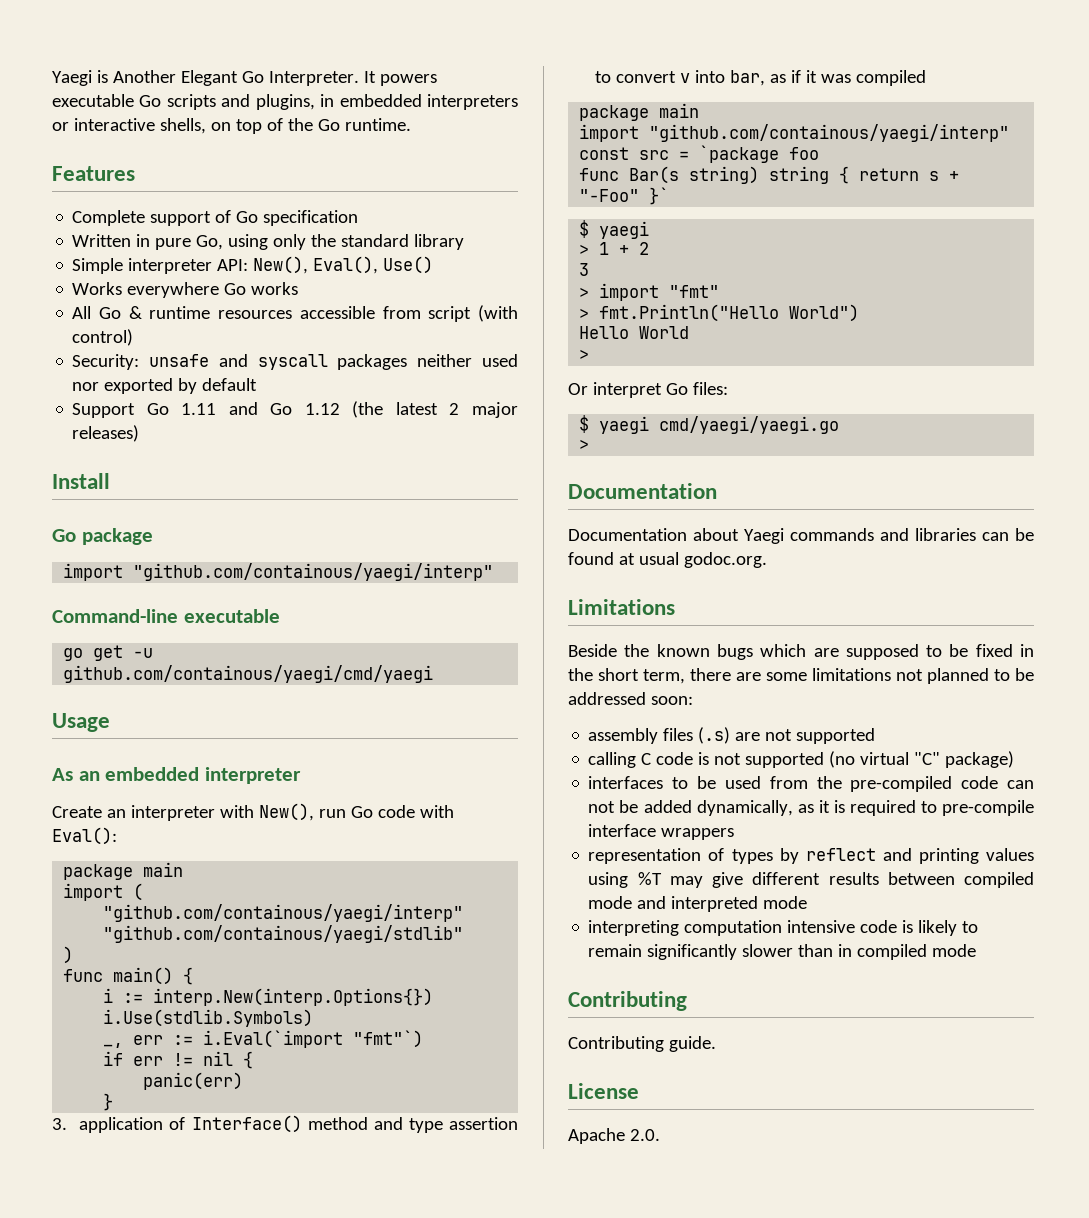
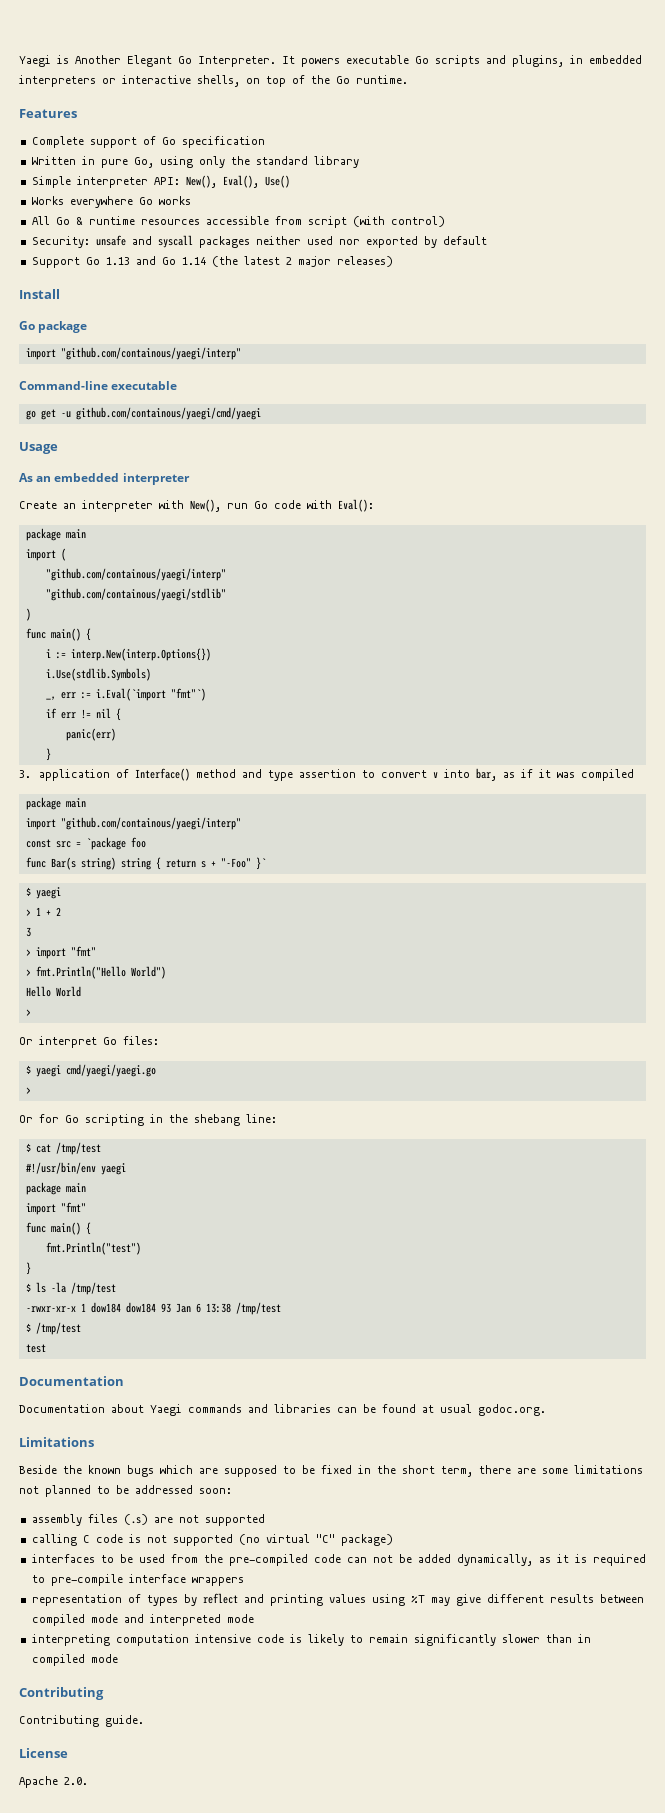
- Support Go 1.11 and Go 1.12 (the latest 2 major releases)
+ Support Go 1.13 and Go 1.14 (the latest 2 major releases)
+ Or for Go scripting in the shebang line:
+ $ cat /tmp/test
+ #!/usr/bin/env yaegi
+ package main
+ import "fmt"
+ func main() {
+ fmt.Println("test")
+ }
+ $ ls -la /tmp/test
+ -rwxr-xr-x 1 dow184 dow184 93 Jan 6 13:38 /tmp/test
+ $ /tmp/test
+ test

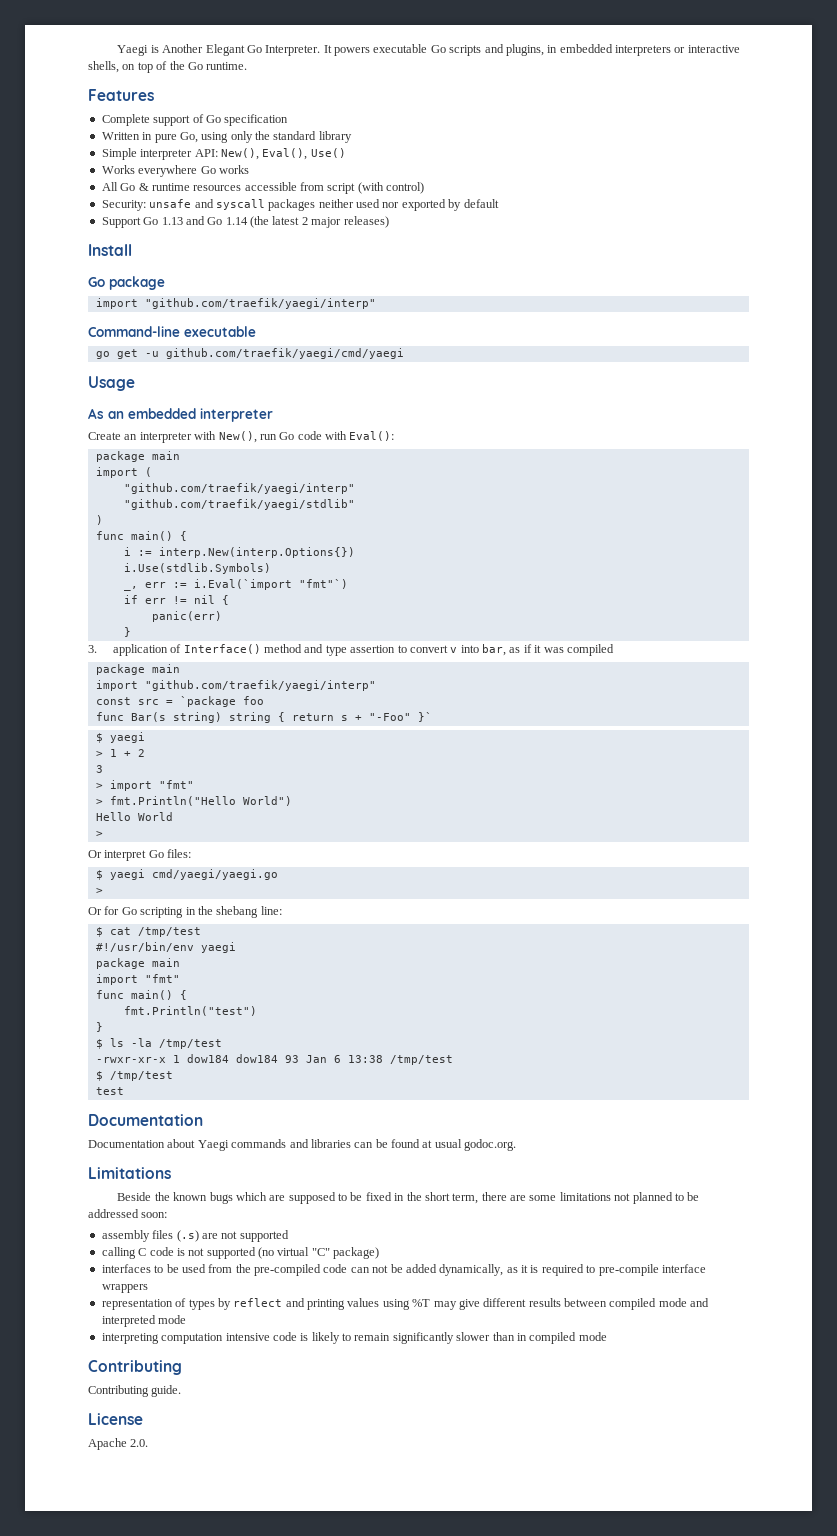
  Go package
- import "github.com/containous/yaegi/interp"
+ import "github.com/traefik/yaegi/interp"
- go get -u github.com/containous/yaegi/cmd/yaegi
+ go get -u github.com/traefik/yaegi/cmd/yaegi
  import (
- "github.com/containous/yaegi/interp"
- "github.com/containous/yaegi/stdlib"
+ "github.com/traefik/yaegi/interp"
+ "github.com/traefik/yaegi/stdlib"
  3. application of Interface() method and type assertion to convert v into bar, as if it was compiled
  package main
- import "github.com/containous/yaegi/interp"
+ import "github.com/traefik/yaegi/interp"

